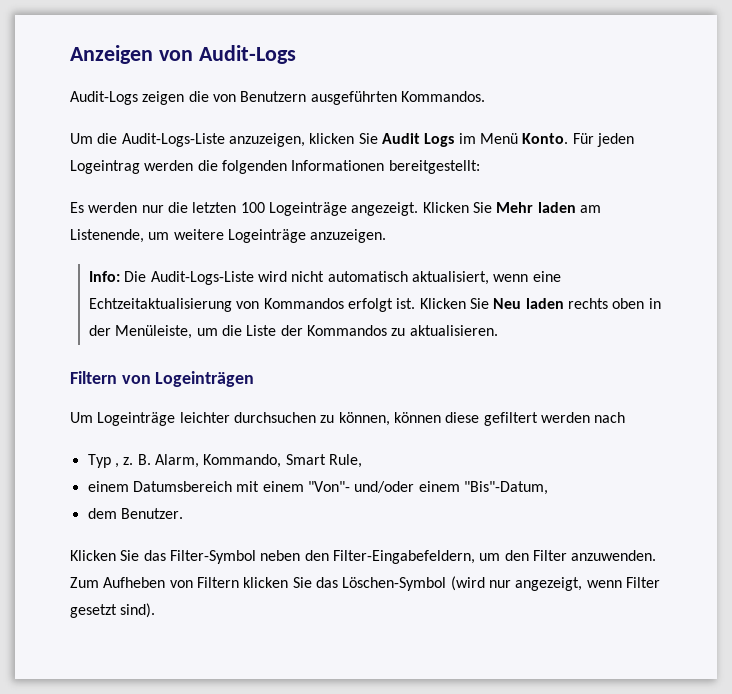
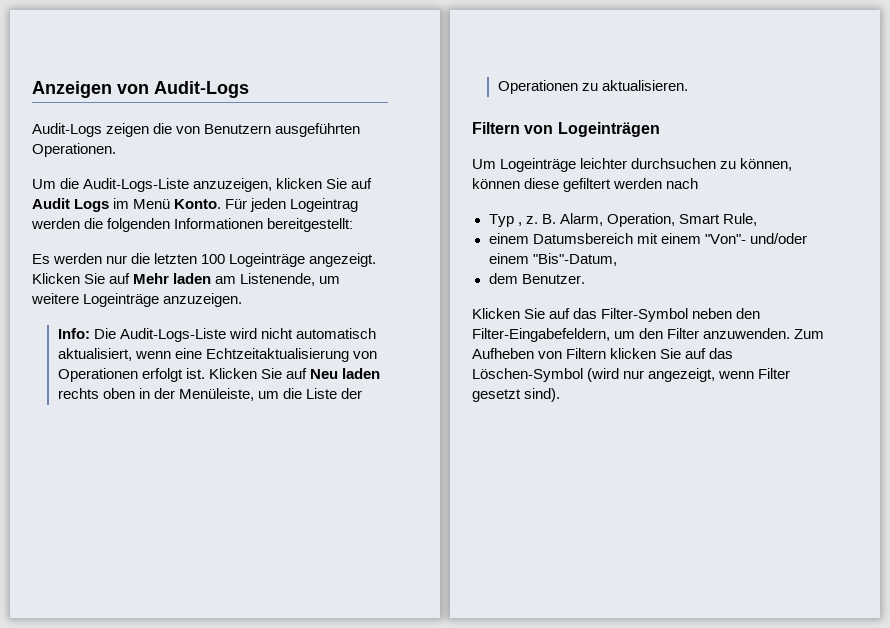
- Audit-Logs zeigen die von Benutzern ausgeführten Kommandos.
+ Audit-Logs zeigen die von Benutzern ausgeführten Operationen.
- Um die Audit-Logs-Liste anzuzeigen, klicken Sie Audit Logs im Menü Konto.
+ Um die Audit-Logs-Liste anzuzeigen, klicken Sie auf Audit Logs im Menü Konto.
- Klicken Sie Mehr laden am Listenende, um weitere Logeinträge anzuzeigen.
+ Klicken Sie auf Mehr laden am Listenende, um weitere Logeinträge anzuzeigen.
- Info: Die Audit-Logs-Liste wird nicht automatisch aktualisiert, wenn eine Echtzeitaktualisierung von Kommandos erfolgt ist.
+ Info: Die Audit-Logs-Liste wird nicht automatisch aktualisiert, wenn eine Echtzeitaktualisierung von Operationen erfolgt ist.
- Klicken Sie Neu laden rechts oben in der Menüleiste, um die Liste der Kommandos zu aktualisieren.
+ Klicken Sie auf Neu laden rechts oben in der Menüleiste, um die Liste der Operationen zu aktualisieren.
- B. Alarm, Kommando, Smart Rule,
+ B. Alarm, Operation, Smart Rule,
- Klicken Sie das Filter-Symbol neben den Filter-Eingabefeldern, um den Filter anzuwenden.
+ Klicken Sie auf das Filter-Symbol neben den Filter-Eingabefeldern, um den Filter anzuwenden.
- Zum Aufheben von Filtern klicken Sie das Löschen-Symbol (wird nur angezeigt, wenn Filter gesetzt sind).
+ Zum Aufheben von Filtern klicken Sie auf das Löschen-Symbol (wird nur angezeigt, wenn Filter gesetzt sind).

